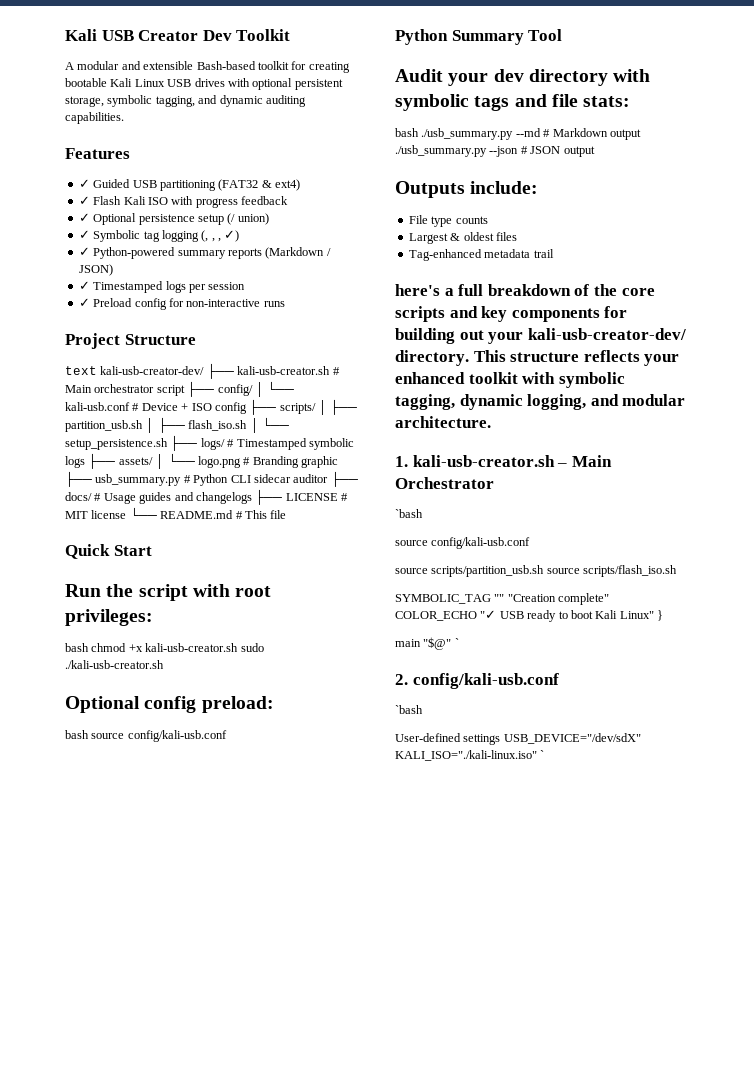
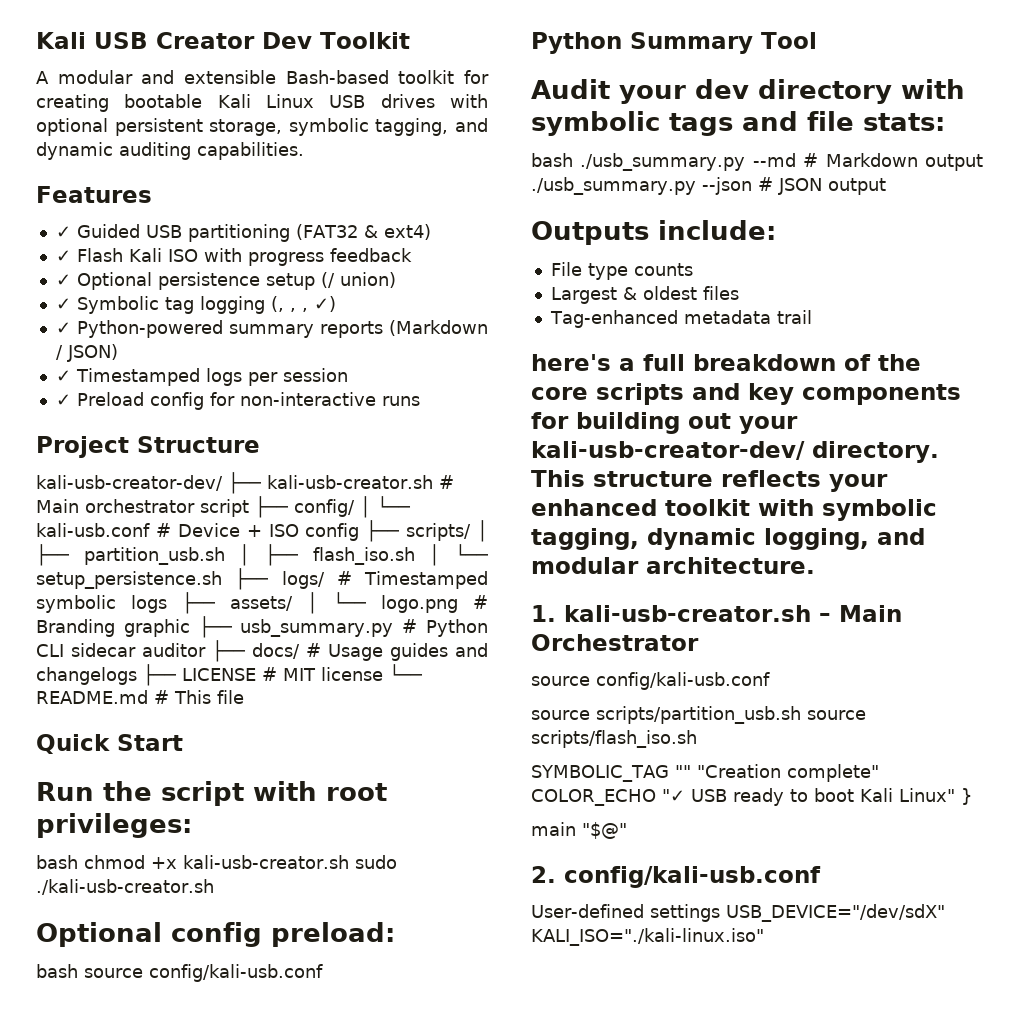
- text kali-usb-creator-dev/ ├── kali-usb-creator.sh # Main orchestrator script ├── config/ │ └── kali-usb.conf # Device + ISO config ├── scripts/ │ ├── partition_usb.sh │ ├── flash_iso.sh │ └── setup_persistence.sh ├── logs/ # Timestamped symbolic logs ├── assets/ │ └── logo.png # Branding graphic ├── usb_summary.py # Python CLI sidecar auditor ├── docs/ # Usage guides and changelogs ├── LICENSE # MIT license └── README.md # This file
+ kali-usb-creator-dev/ ├── kali-usb-creator.sh # Main orchestrator script ├── config/ │ └── kali-usb.conf # Device + ISO config ├── scripts/ │ ├── partition_usb.sh │ ├── flash_iso.sh │ └── setup_persistence.sh ├── logs/ # Timestamped symbolic logs ├── assets/ │ └── logo.png # Branding graphic ├── usb_summary.py # Python CLI sidecar auditor ├── docs/ # Usage guides and changelogs ├── LICENSE # MIT license └── README.md # This file
  1. kali-usb-creator.sh – Main Orchestrator
- `bash
- main "$@" `
+ main "$@"
  2. config/kali-usb.conf
- `bash
- User-defined settings USB_DEVICE="/dev/sdX" KALI_ISO="./kali-linux.iso" `
+ User-defined settings USB_DEVICE="/dev/sdX" KALI_ISO="./kali-linux.iso"

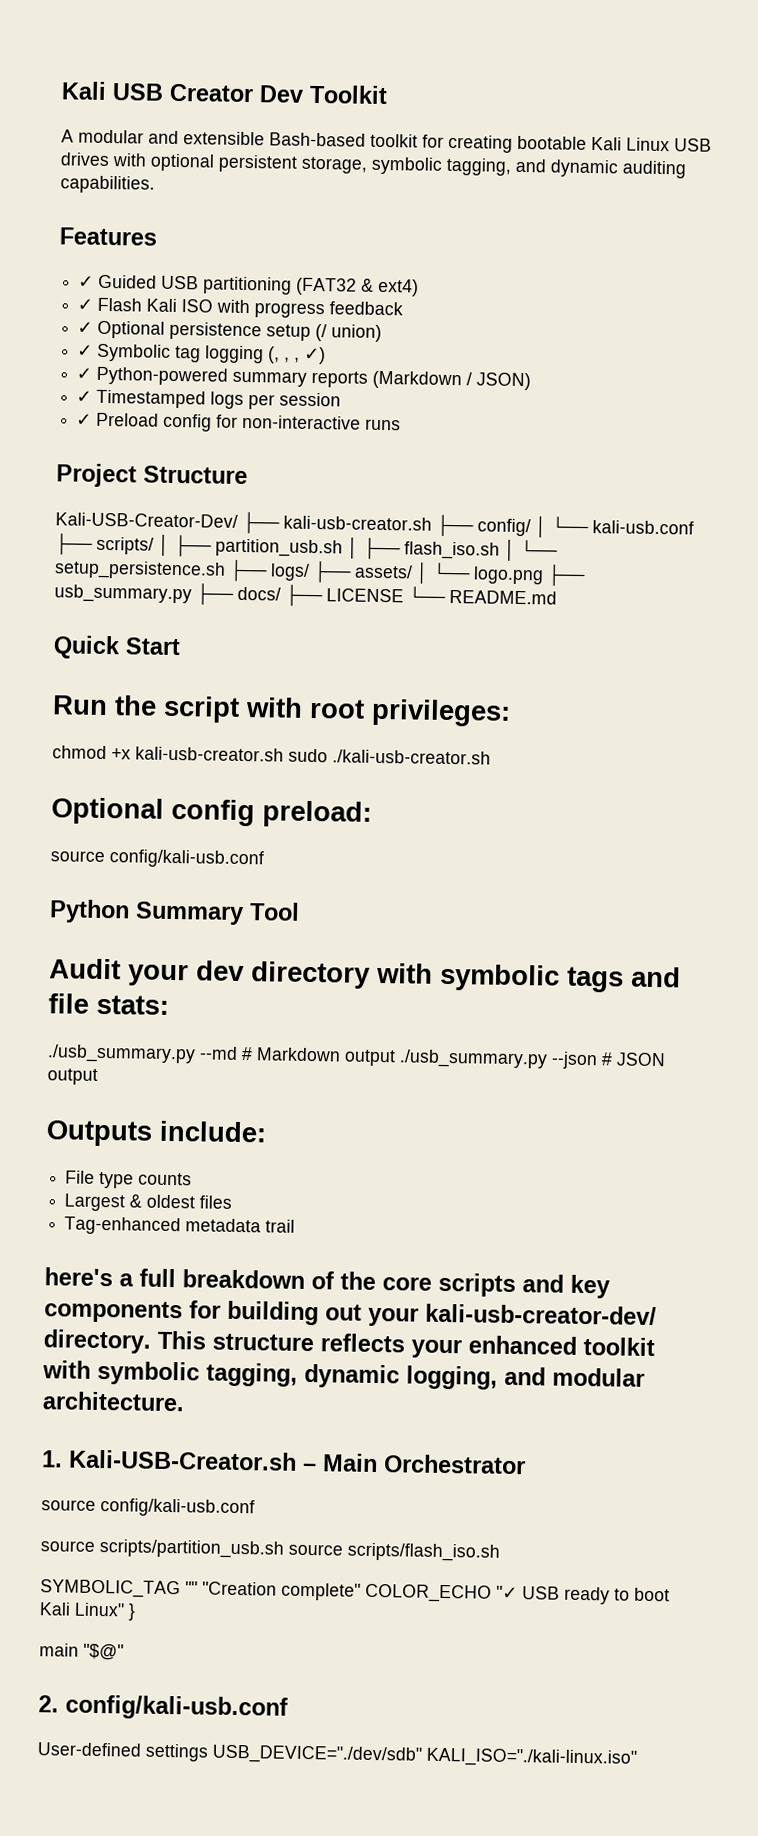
- kali-usb-creator-dev/ ├── kali-usb-creator.sh # Main orchestrator script ├── config/ │ └── kali-usb.conf # Device + ISO config ├── scripts/ │ ├── partition_usb.sh │ ├── flash_iso.sh │ └── setup_persistence.sh ├── logs/ # Timestamped symbolic logs ├── assets/ │ └── logo.png # Branding graphic ├── usb_summary.py # Python CLI sidecar auditor ├── docs/ # Usage guides and changelogs ├── LICENSE # MIT license └── README.md # This file
+ Kali-USB-Creator-Dev/ ├── kali-usb-creator.sh ├── config/ │ └── kali-usb.conf ├── scripts/ │ ├── partition_usb.sh │ ├── flash_iso.sh │ └── setup_persistence.sh ├── logs/ ├── assets/ │ └── logo.png ├── usb_summary.py ├── docs/ ├── LICENSE └── README.md
- bash chmod +x kali-usb-creator.sh sudo ./kali-usb-creator.sh
+ chmod +x kali-usb-creator.sh sudo ./kali-usb-creator.sh
  Optional config preload:
- bash source config/kali-usb.conf
+ source config/kali-usb.conf
- bash ./usb_summary.py --md # Markdown output ./usb_summary.py --json # JSON output
+ ./usb_summary.py --md # Markdown output ./usb_summary.py --json # JSON output
- 1. kali-usb-creator.sh – Main Orchestrator
+ 1. Kali-USB-Creator.sh – Main Orchestrator
- User-defined settings USB_DEVICE="/dev/sdX" KALI_ISO="./kali-linux.iso"
+ User-defined settings USB_DEVICE="./dev/sdb" KALI_ISO="./kali-linux.iso"

